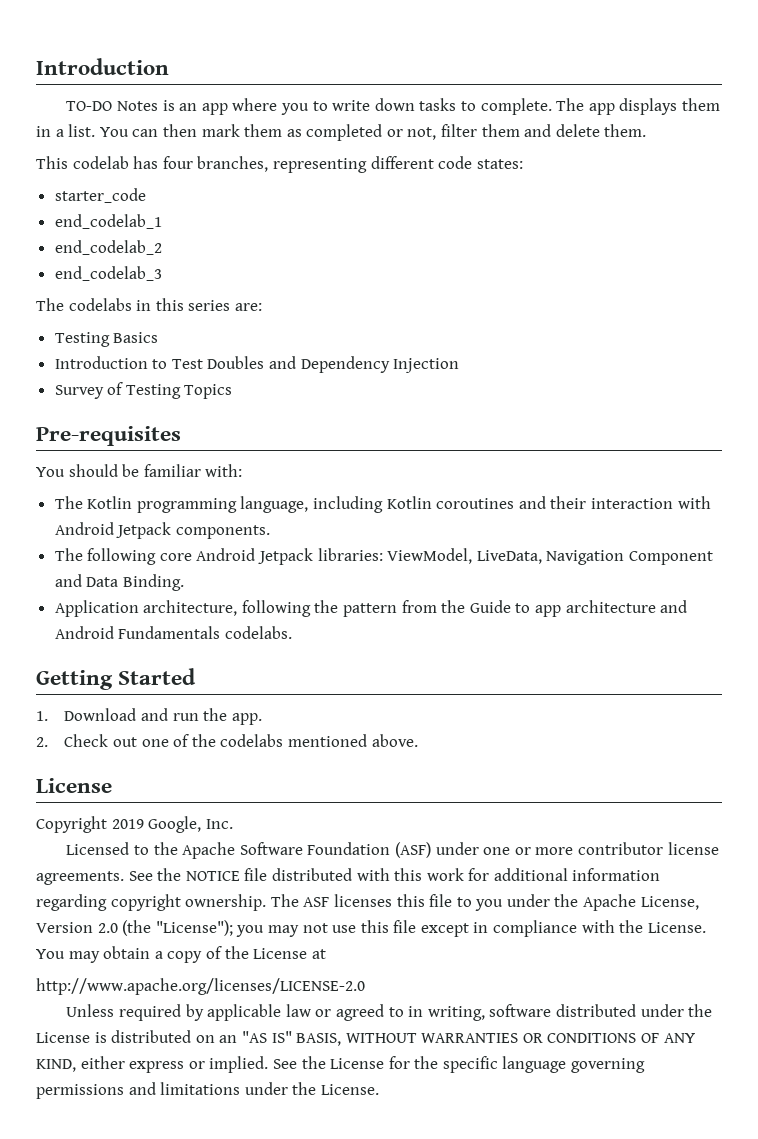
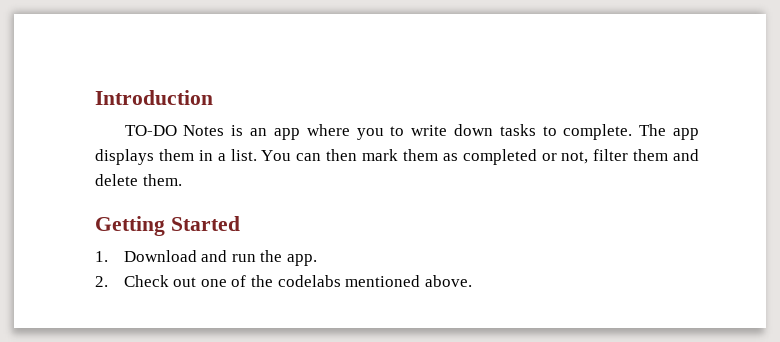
- This codelab has four branches, representing different code states:
- starter_code
- end_codelab_1
- end_codelab_2
- end_codelab_3
- The codelabs in this series are:
- Testing Basics
- Introduction to Test Doubles and Dependency Injection
- Survey of Testing Topics
- Pre-requisites
- You should be familiar with:
- The Kotlin programming language, including Kotlin coroutines and their interaction with Android Jetpack components.
- The following core Android Jetpack libraries: ViewModel, LiveData, Navigation Component and Data Binding.
- Application architecture, following the pattern from the Guide to app architecture and Android Fundamentals codelabs.
  2. Check out one of the codelabs mentioned above.
- License
- Copyright 2019 Google, Inc.
- Licensed to the Apache Software Foundation (ASF) under one or more contributor license agreements. See the NOTICE file distributed with this work for additional information regarding copyright ownership. The ASF licenses this file to you under the Apache License, Version 2.0 (the "License"); you may not use this file except in compliance with the License. You may obtain a copy of the License at
- http://www.apache.org/licenses/LICENSE-2.0
- Unless required by applicable law or agreed to in writing, software distributed under the License is distributed on an "AS IS" BASIS, WITHOUT WARRANTIES OR CONDITIONS OF ANY KIND, either express or implied. See the License for the specific language governing permissions and limitations under the License.

